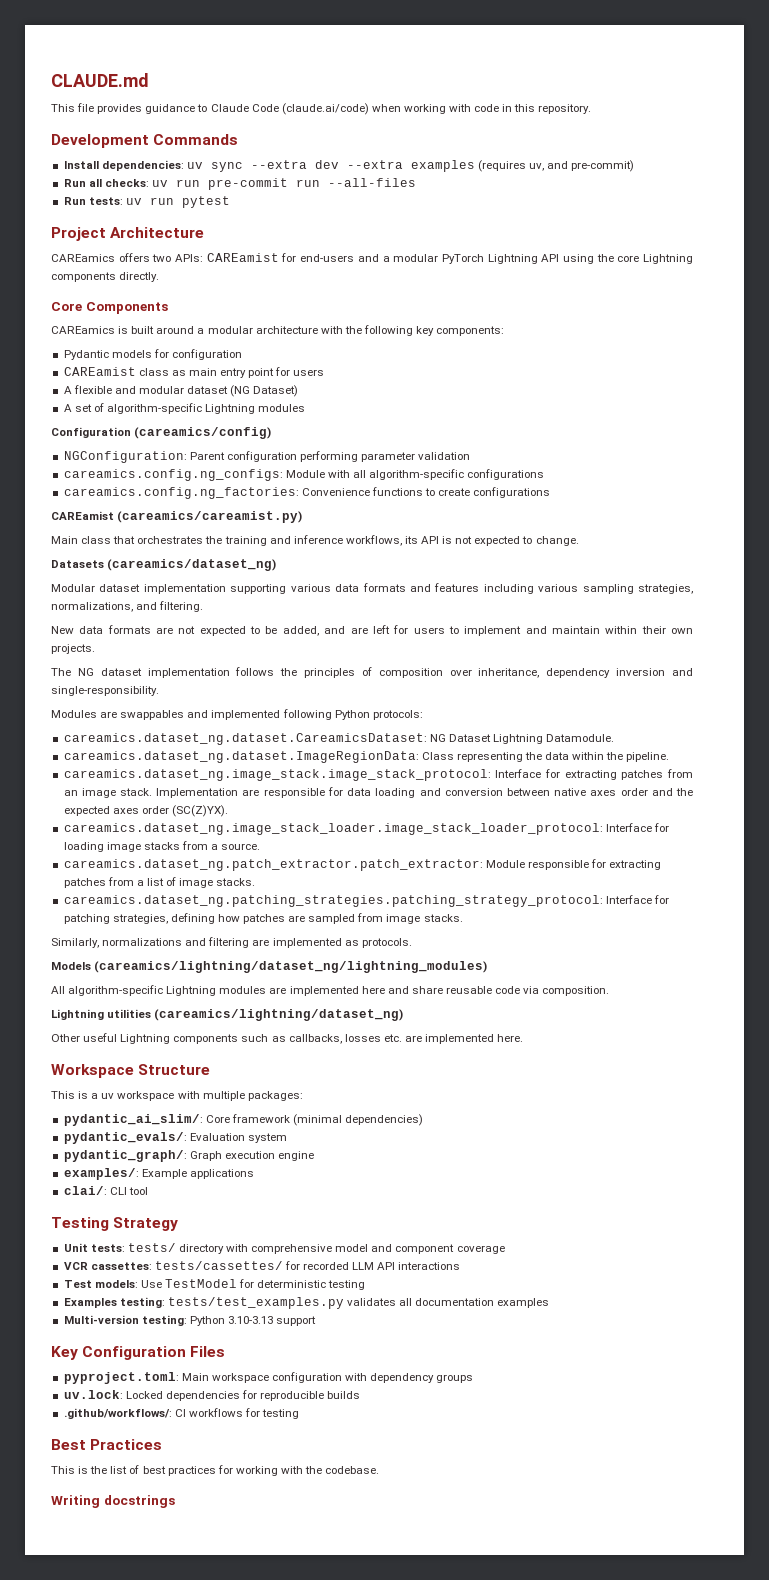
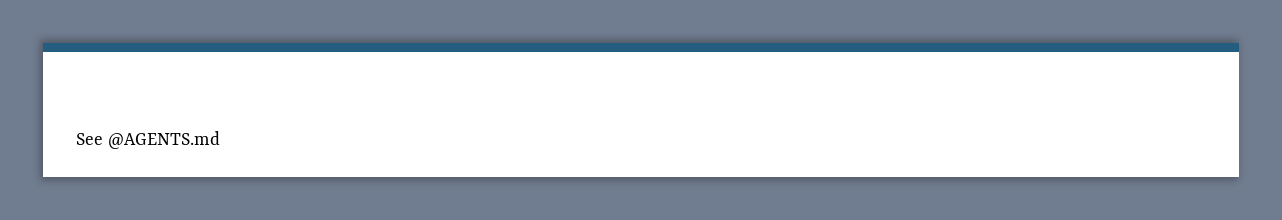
- CLAUDE.md
- This file provides guidance to Claude Code (claude.ai/code) when working with code in this repository.
- Development Commands
- Install dependencies: uv sync --extra dev --extra examples (requires uv, and pre-commit)
- Run all checks: uv run pre-commit run --all-files
- Run tests: uv run pytest
- Project Architecture
- CAREamics offers two APIs: CAREamist for end-users and a modular PyTorch Lightning API using the core Lightning components directly.
- Core Components
- CAREamics is built around a modular architecture with the following key components:
- Pydantic models for configuration
- CAREamist class as main entry point for users
- A flexible and modular dataset (NG Dataset)
- A set of algorithm-specific Lightning modules
- Configuration (careamics/config)
- NGConfiguration: Parent configuration performing parameter validation
- careamics.config.ng_configs: Module with all algorithm-specific configurations
- careamics.config.ng_factories: Convenience functions to create configurations
- CAREamist (careamics/careamist.py)
- Main class that orchestrates the training and inference workflows, its API is not expected to change.
- Datasets (careamics/dataset_ng)
- Modular dataset implementation supporting various data formats and features including various sampling strategies, normalizations, and filtering.
- New data formats are not expected to be added, and are left for users to implement and maintain within their own projects.
- The NG dataset implementation follows the principles of composition over inheritance, dependency inversion and single-responsibility.
- Modules are swappables and implemented following Python protocols:
- careamics.dataset_ng.dataset.CareamicsDataset: NG Dataset Lightning Datamodule.
- careamics.dataset_ng.dataset.ImageRegionData: Class representing the data within the pipeline.
- careamics.dataset_ng.image_stack.image_stack_protocol: Interface for extracting patches from an image stack. Implementation are responsible for data loading and conversion between native axes order and the expected axes order (SC(Z)YX).
- careamics.dataset_ng.image_stack_loader.image_stack_loader_protocol: Interface for loading image stacks from a source.
- careamics.dataset_ng.patch_extractor.patch_extractor: Module responsible for extracting patches from a list of image stacks.
- careamics.dataset_ng.patching_strategies.patching_strategy_protocol: Interface for patching strategies, defining how patches are sampled from image stacks.
- Similarly, normalizations and filtering are implemented as protocols.
- Models (careamics/lightning/dataset_ng/lightning_modules)
- All algorithm-specific Lightning modules are implemented here and share reusable code via composition.
- Lightning utilities (careamics/lightning/dataset_ng)
- Other useful Lightning components such as callbacks, losses etc. are implemented here.
- Workspace Structure
- This is a uv workspace with multiple packages:
- pydantic_ai_slim/: Core framework (minimal dependencies)
- pydantic_evals/: Evaluation system
- pydantic_graph/: Graph execution engine
- examples/: Example applications
- clai/: CLI tool
- Testing Strategy
- Unit tests: tests/ directory with comprehensive model and component coverage
- VCR cassettes: tests/cassettes/ for recorded LLM API interactions
- Test models: Use TestModel for deterministic testing
- Examples testing: tests/test_examples.py validates all documentation examples
- Multi-version testing: Python 3.10-3.13 support
- Key Configuration Files
- pyproject.toml: Main workspace configuration with dependency groups
- uv.lock: Locked dependencies for reproducible builds
- .github/workflows/: CI workflows for testing
- Best Practices
- This is the list of best practices for working with the codebase.
- Writing docstrings
+ See @AGENTS.md

